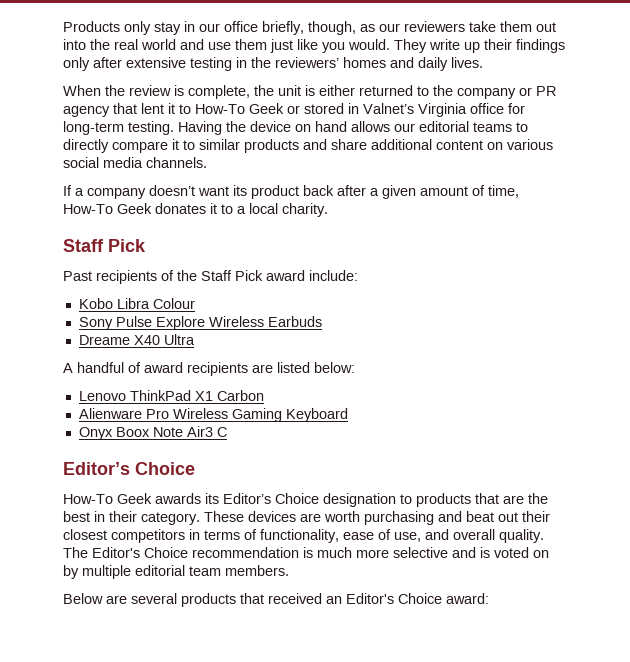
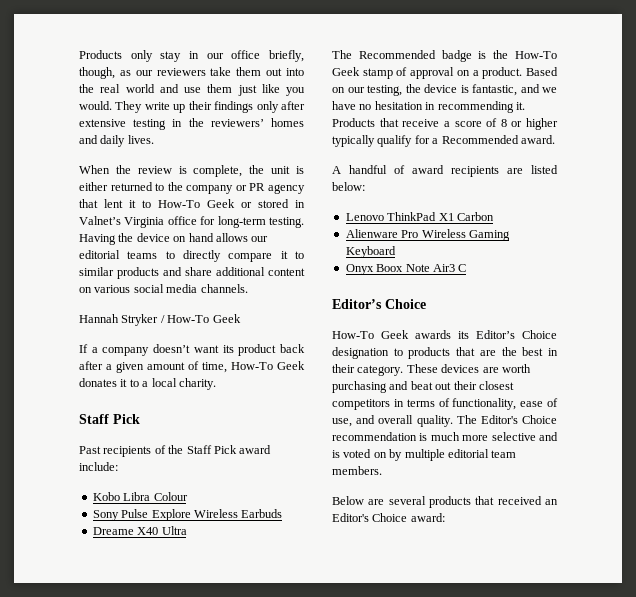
+ Hannah Stryker / How-To Geek
+ The Recommended badge is the How-To Geek stamp of approval on a product. Based on our testing, the device is fantastic, and we have no hesitation in recommending it. Products that receive a score of 8 or higher typically qualify for a Recommended award.

